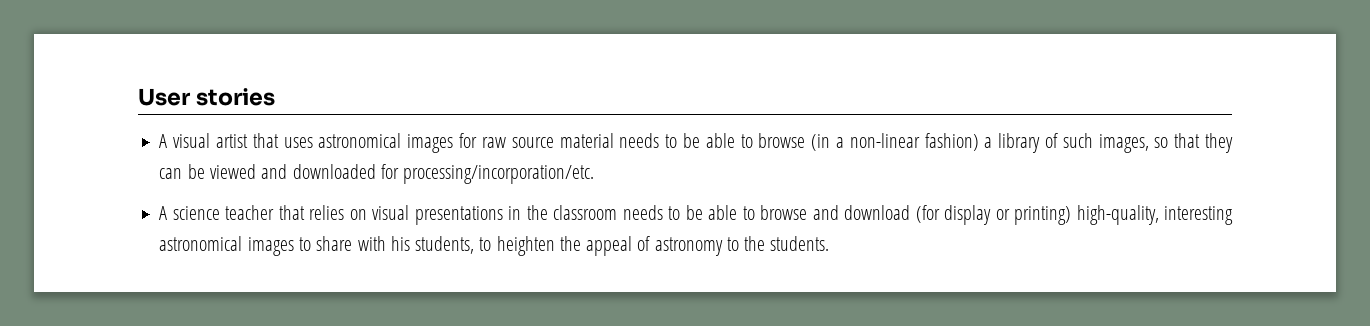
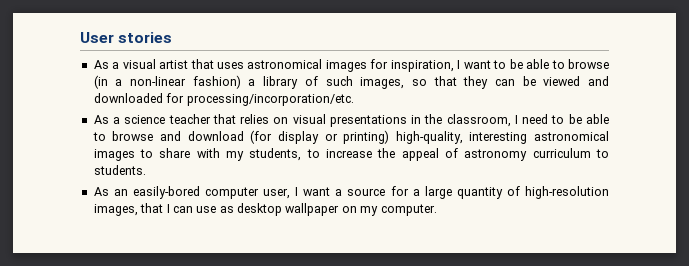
- A visual artist that uses astronomical images for raw source material needs to be able to browse (in a non-linear fashion) a library of such images, so that they can be viewed and downloaded for processing/incorporation/etc.
+ As a visual artist that uses astronomical images for inspiration, I want to be able to browse (in a non-linear fashion) a library of such images, so that they can be viewed and downloaded for processing/incorporation/etc.
- A science teacher that relies on visual presentations in the classroom needs to be able to browse and download (for display or printing) high-quality, interesting astronomical images to share with his students, to heighten the appeal of astronomy to the students.
+ As a science teacher that relies on visual presentations in the classroom, I need to be able to browse and download (for display or printing) high-quality, interesting astronomical images to share with my students, to increase the appeal of astronomy curriculum to students.
+ As an easily-bored computer user, I want a source for a large quantity of high-resolution images, that I can use as desktop wallpaper on my computer.

